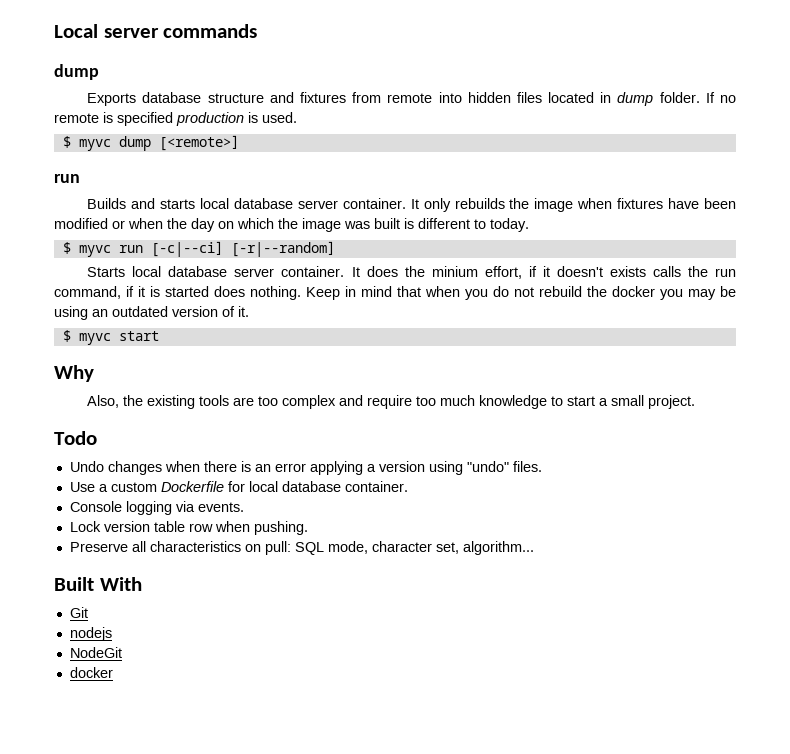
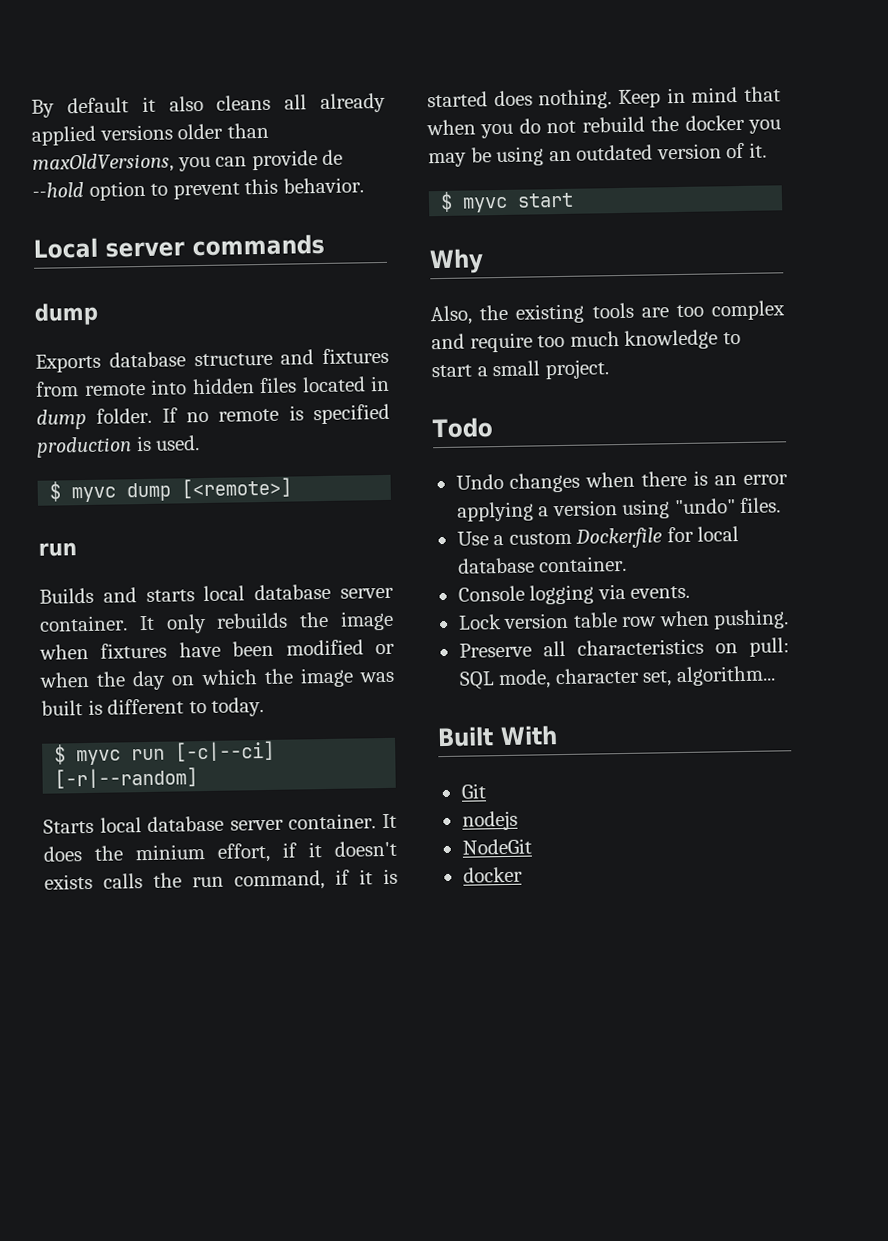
+ By default it also cleans all already applied versions older than maxOldVersions, you can provide de --hold option to prevent this behavior.

